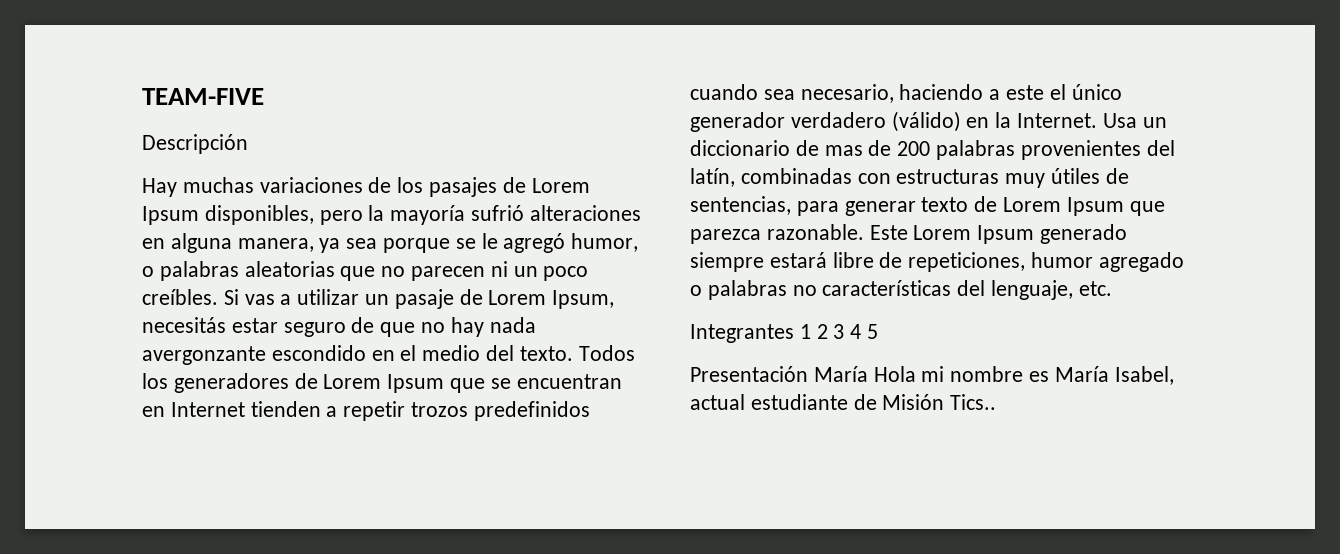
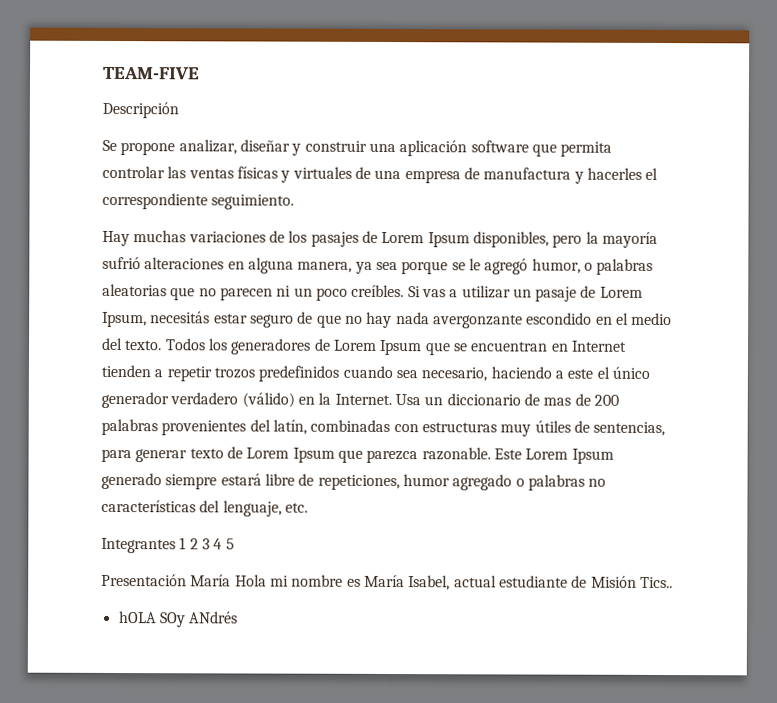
+ Se propone analizar, diseñar y construir una aplicación software que permita controlar las ventas físicas y virtuales de una empresa de manufactura y hacerles el correspondiente seguimiento.
+ hOLA SOy ANdrés

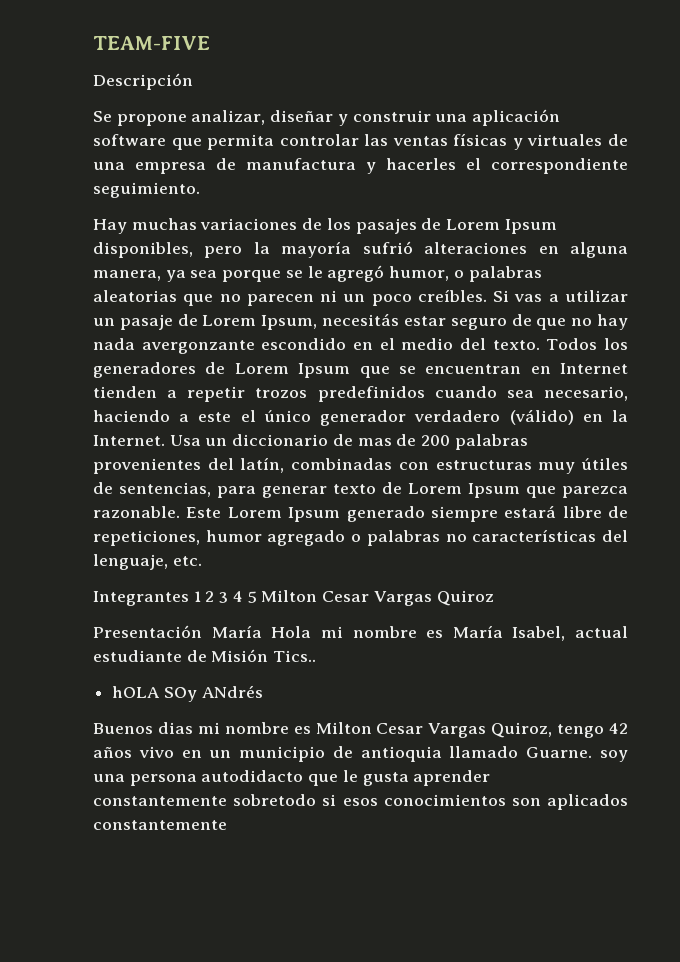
- Integrantes 1 2 3 4 5
+ Integrantes 1 2 3 4 5 Milton Cesar Vargas Quiroz
+ Buenos dias mi nombre es Milton Cesar Vargas Quiroz, tengo 42 años vivo en un municipio de antioquia llamado Guarne. soy una persona autodidacto que le gusta aprender constantemente sobretodo si esos conocimientos son aplicados constantemente

